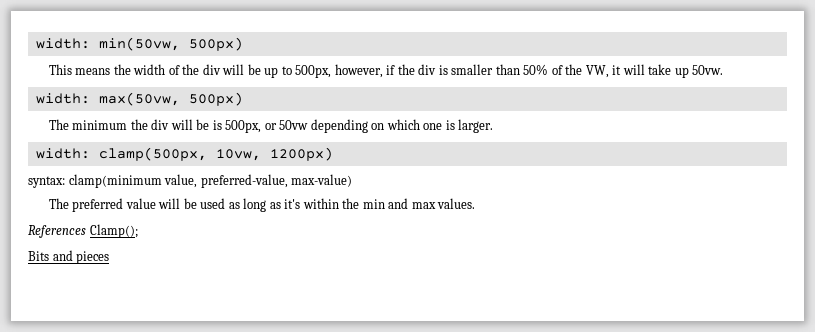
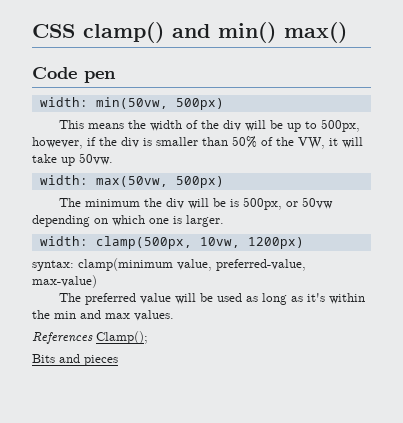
+ CSS clamp() and min() max()
+ Code pen

